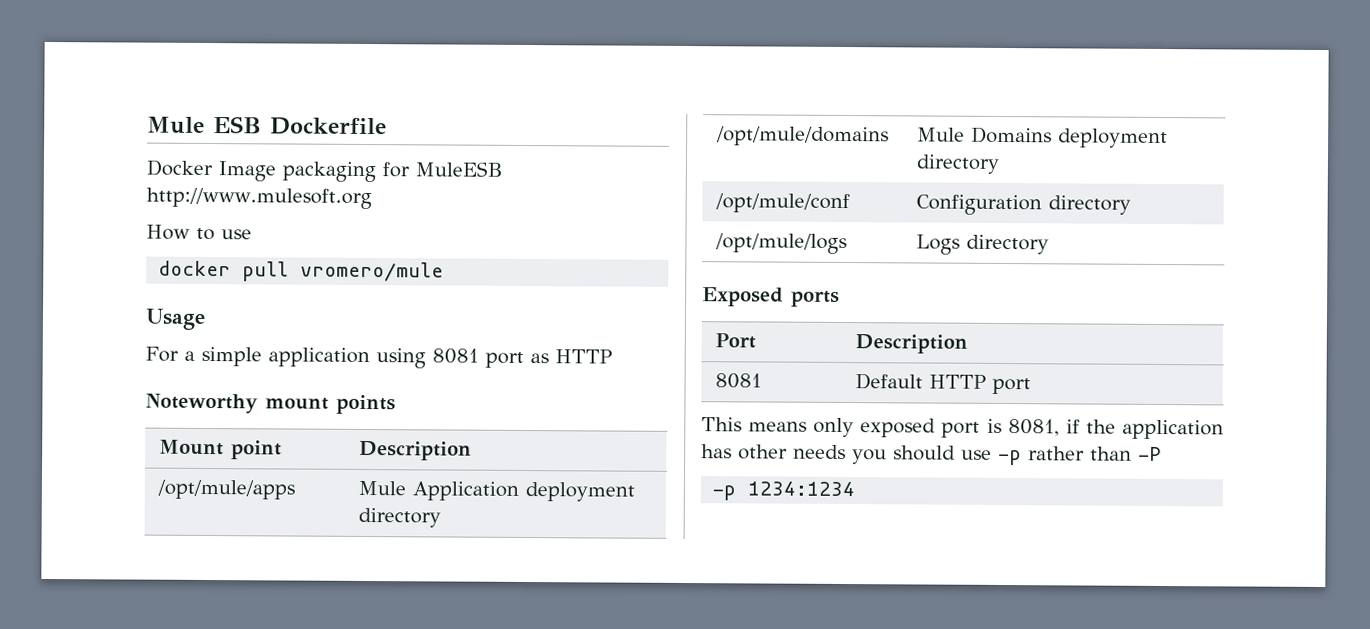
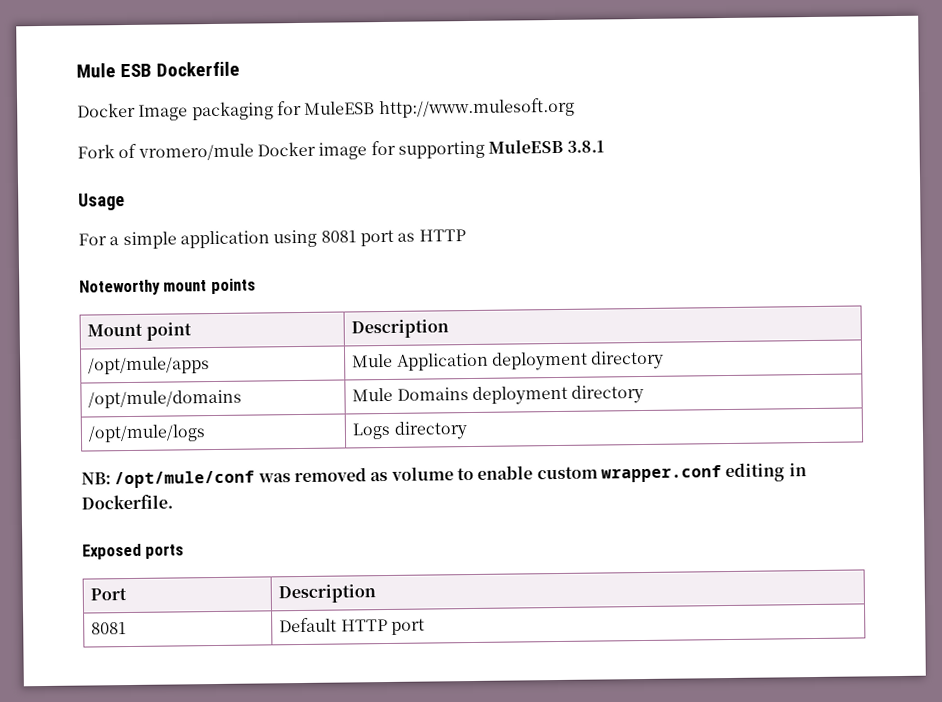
- How to use
- docker pull vromero/mule
+ Fork of vromero/mule Docker image for supporting MuleESB 3.8.1
- /opt/mule/conf | Configuration directory
+ NB: /opt/mule/conf was removed as volume to enable custom wrapper.conf editing in Dockerfile.
- This means only exposed port is 8081, if the application has other needs you should use -p rather than -P
- -p 1234:1234

